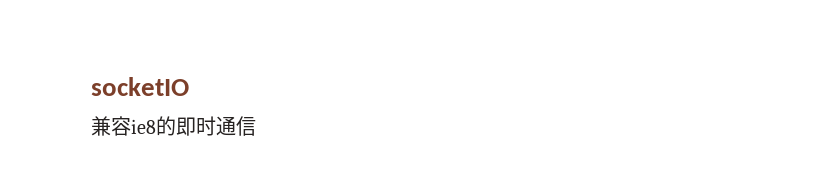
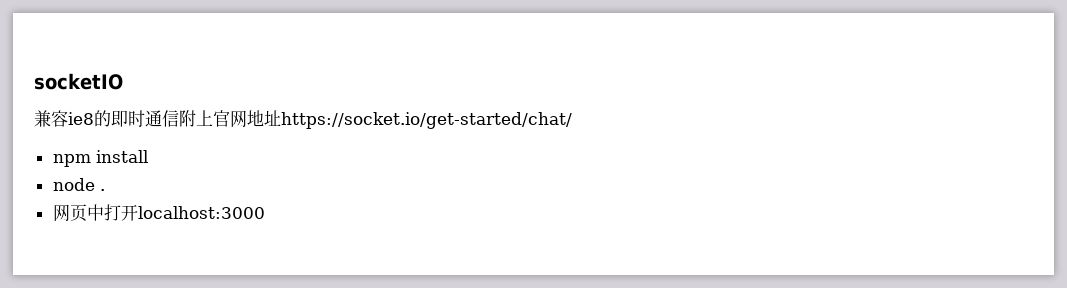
- 兼容ie8的即时通信
+ 兼容ie8的即时通信附上官网地址https://socket.io/get-started/chat/
+ npm install
+ node .
+ 网页中打开localhost:3000

